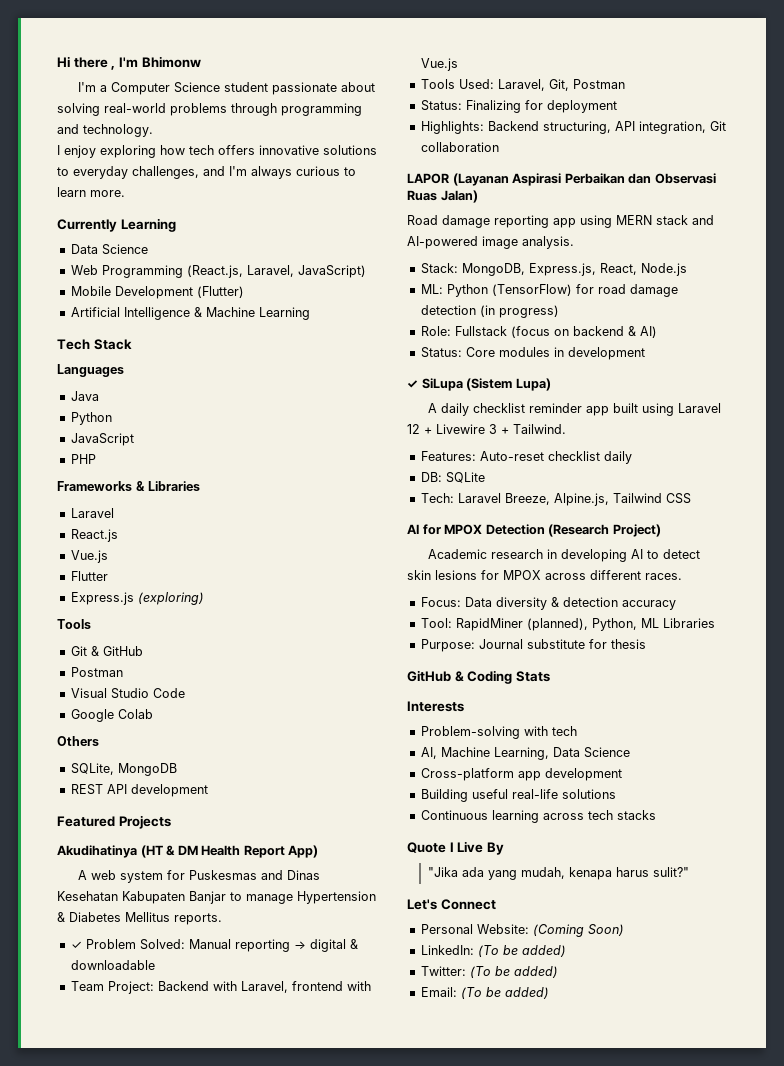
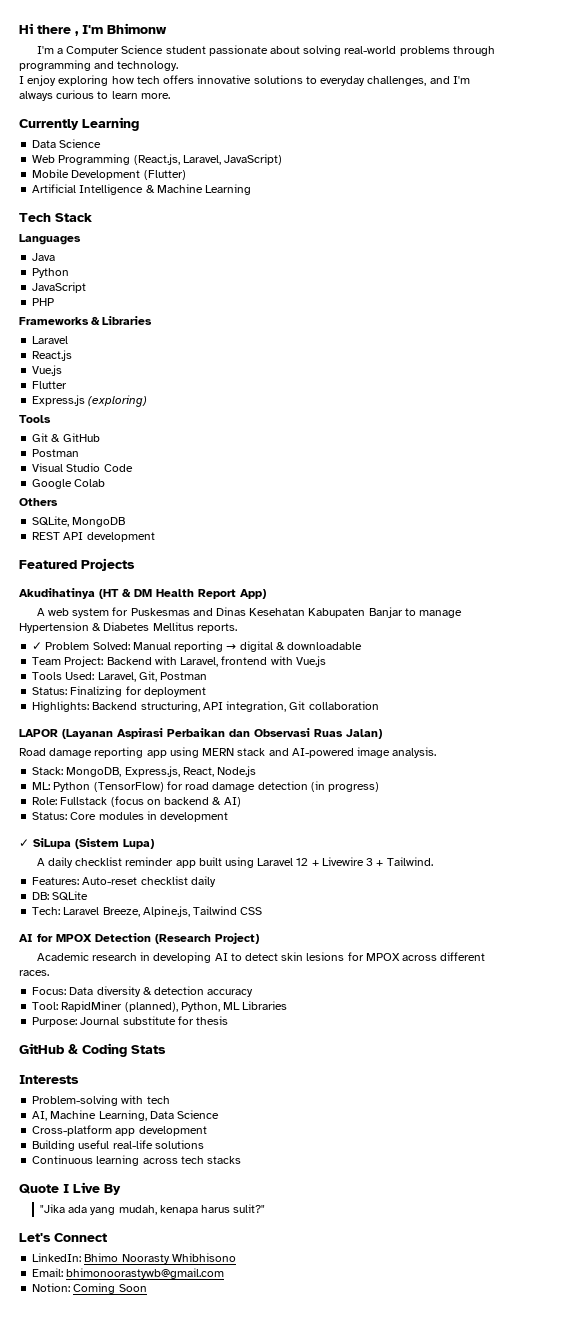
- Personal Website: (Coming Soon)
- LinkedIn: (To be added)
- Twitter: (To be added)
- Email: (To be added)
+ LinkedIn: Bhimo Noorasty Whibhisono
+ Email: bhimonoorastywb@gmail.com
+ Notion: Coming Soon

